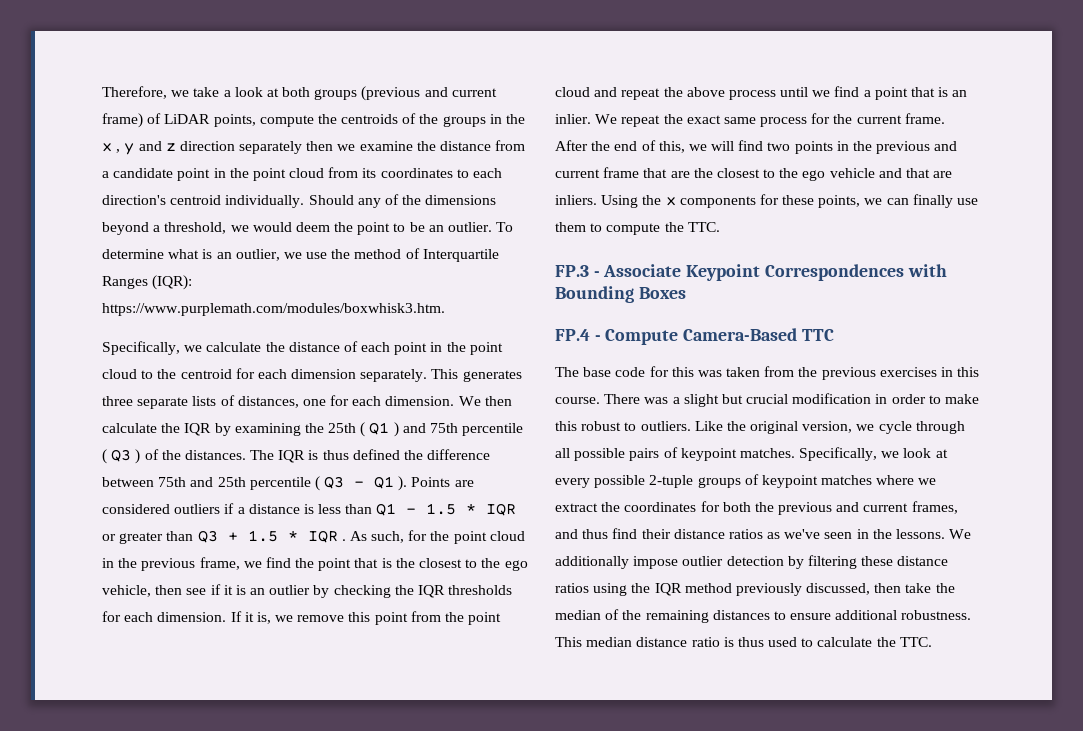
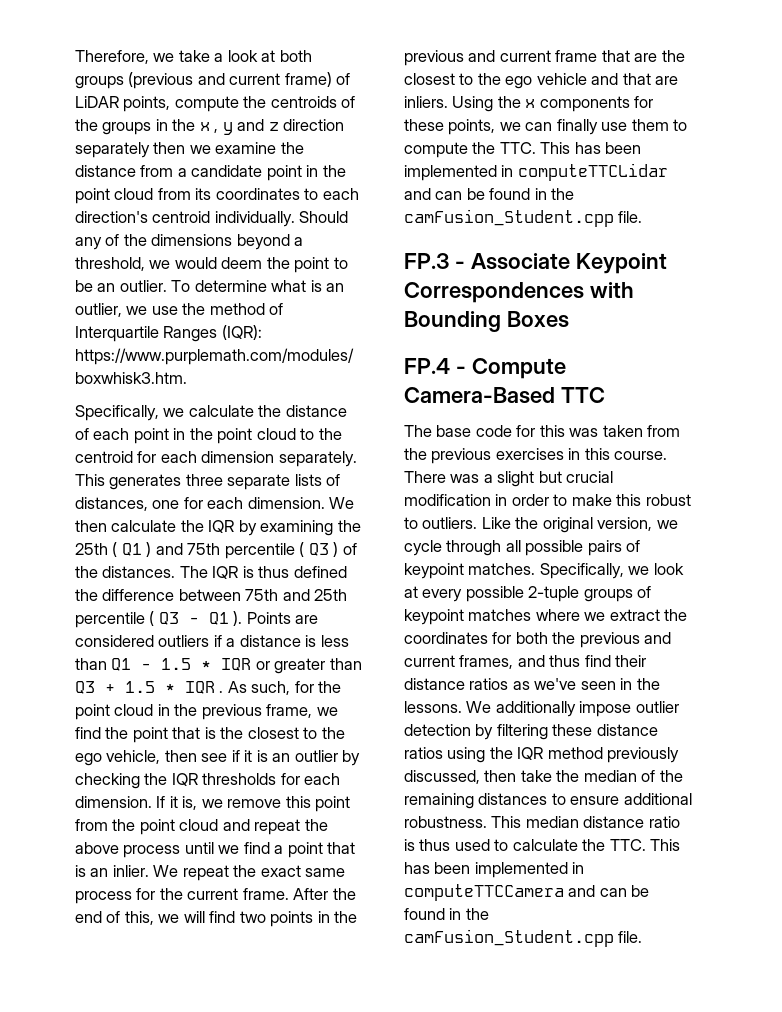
- Using the x components for these points, we can finally use them to compute the TTC.
+ Using the x components for these points, we can finally use them to compute the TTC. This has been implemented in computeTTCLidar and can be found in the camFusion_Student.cpp file.
- This median distance ratio is thus used to calculate the TTC.
+ This median distance ratio is thus used to calculate the TTC. This has been implemented in computeTTCCamera and can be found in the camFusion_Student.cpp file.

